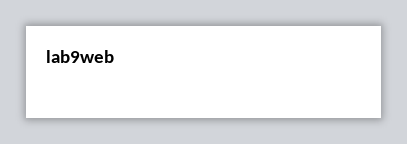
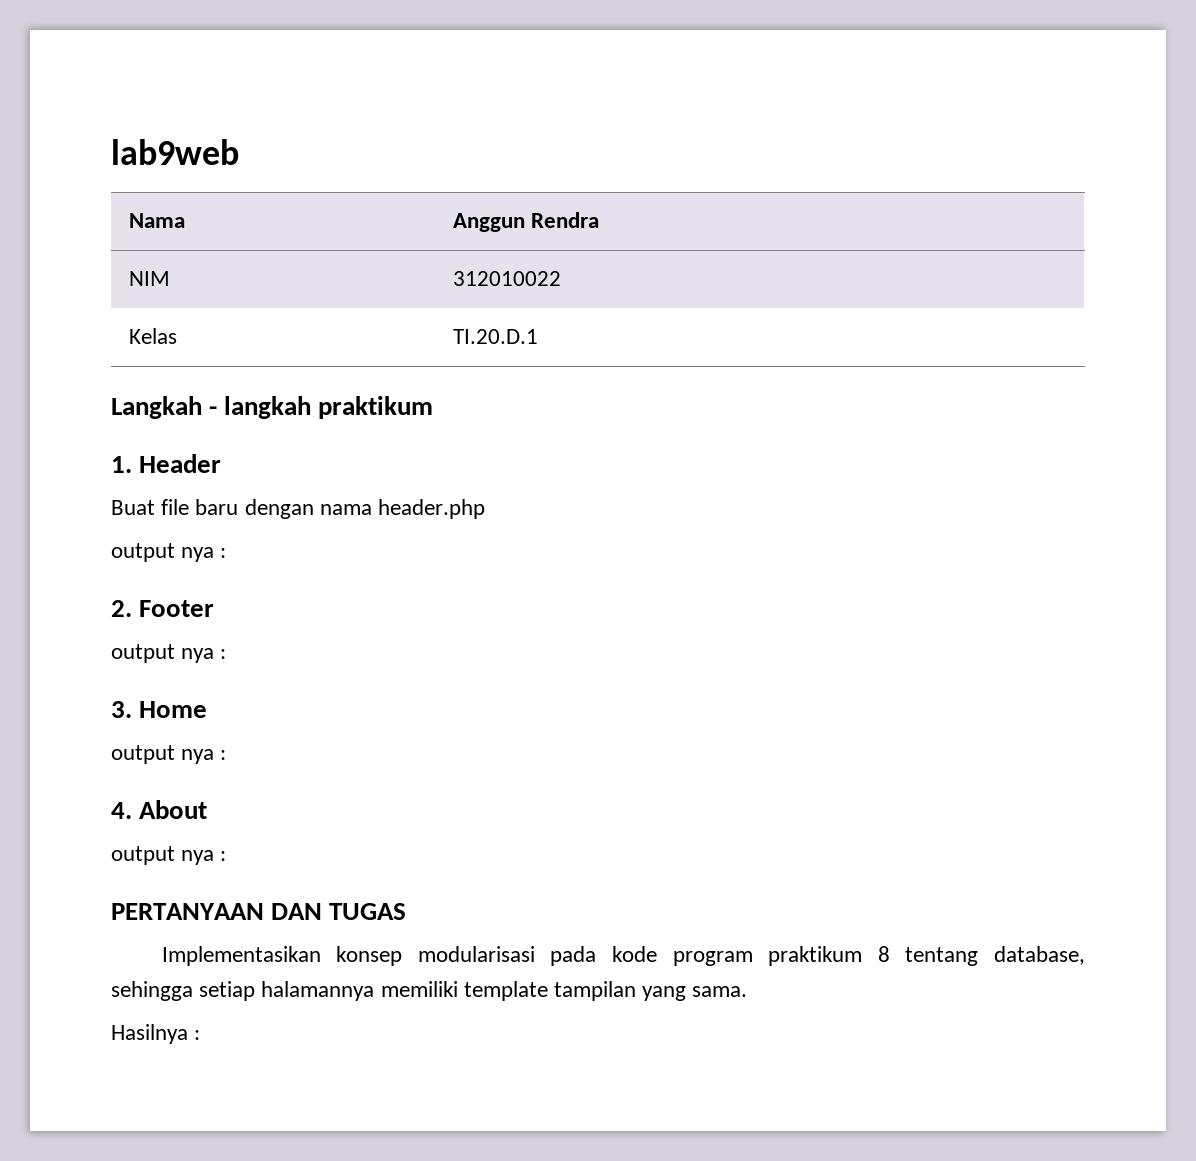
+ Nama | Anggun Rendra
+ NIM | 312010022
+ Kelas | TI.20.D.1
+ Langkah - langkah praktikum
+ 1. Header
+ Buat file baru dengan nama header.php
+ output nya :
+ 2. Footer
+ output nya :
+ 3. Home
+ output nya :
+ 4. About
+ output nya :
+ PERTANYAAN DAN TUGAS
+ Implementasikan konsep modularisasi pada kode program praktikum 8 tentang database, sehingga setiap halamannya memiliki template tampilan yang sama.
+ Hasilnya :

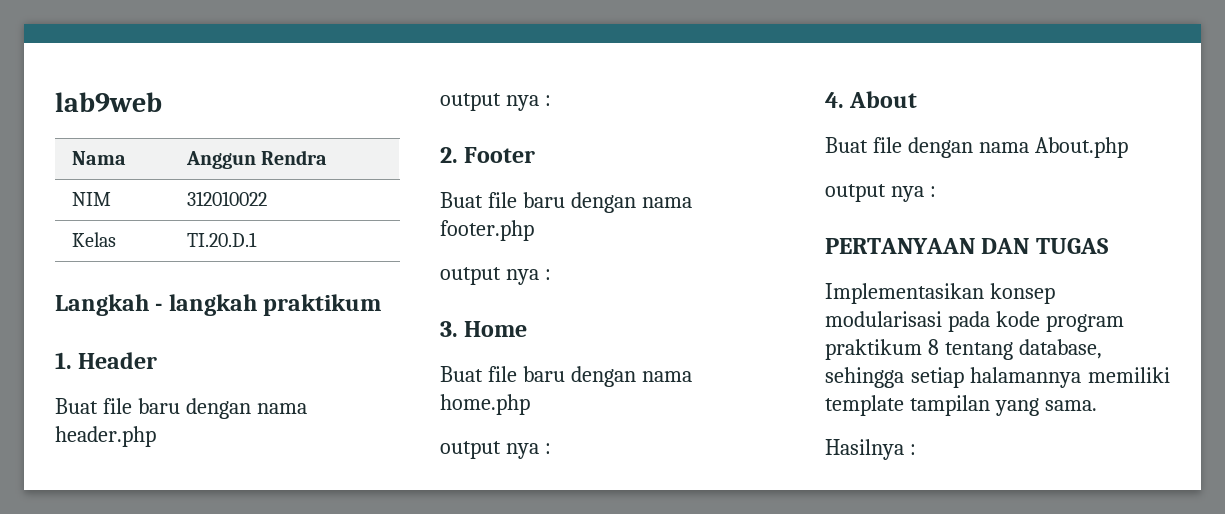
+ Buat file baru dengan nama footer.php
+ Buat file baru dengan nama home.php
+ Buat file dengan nama About.php

